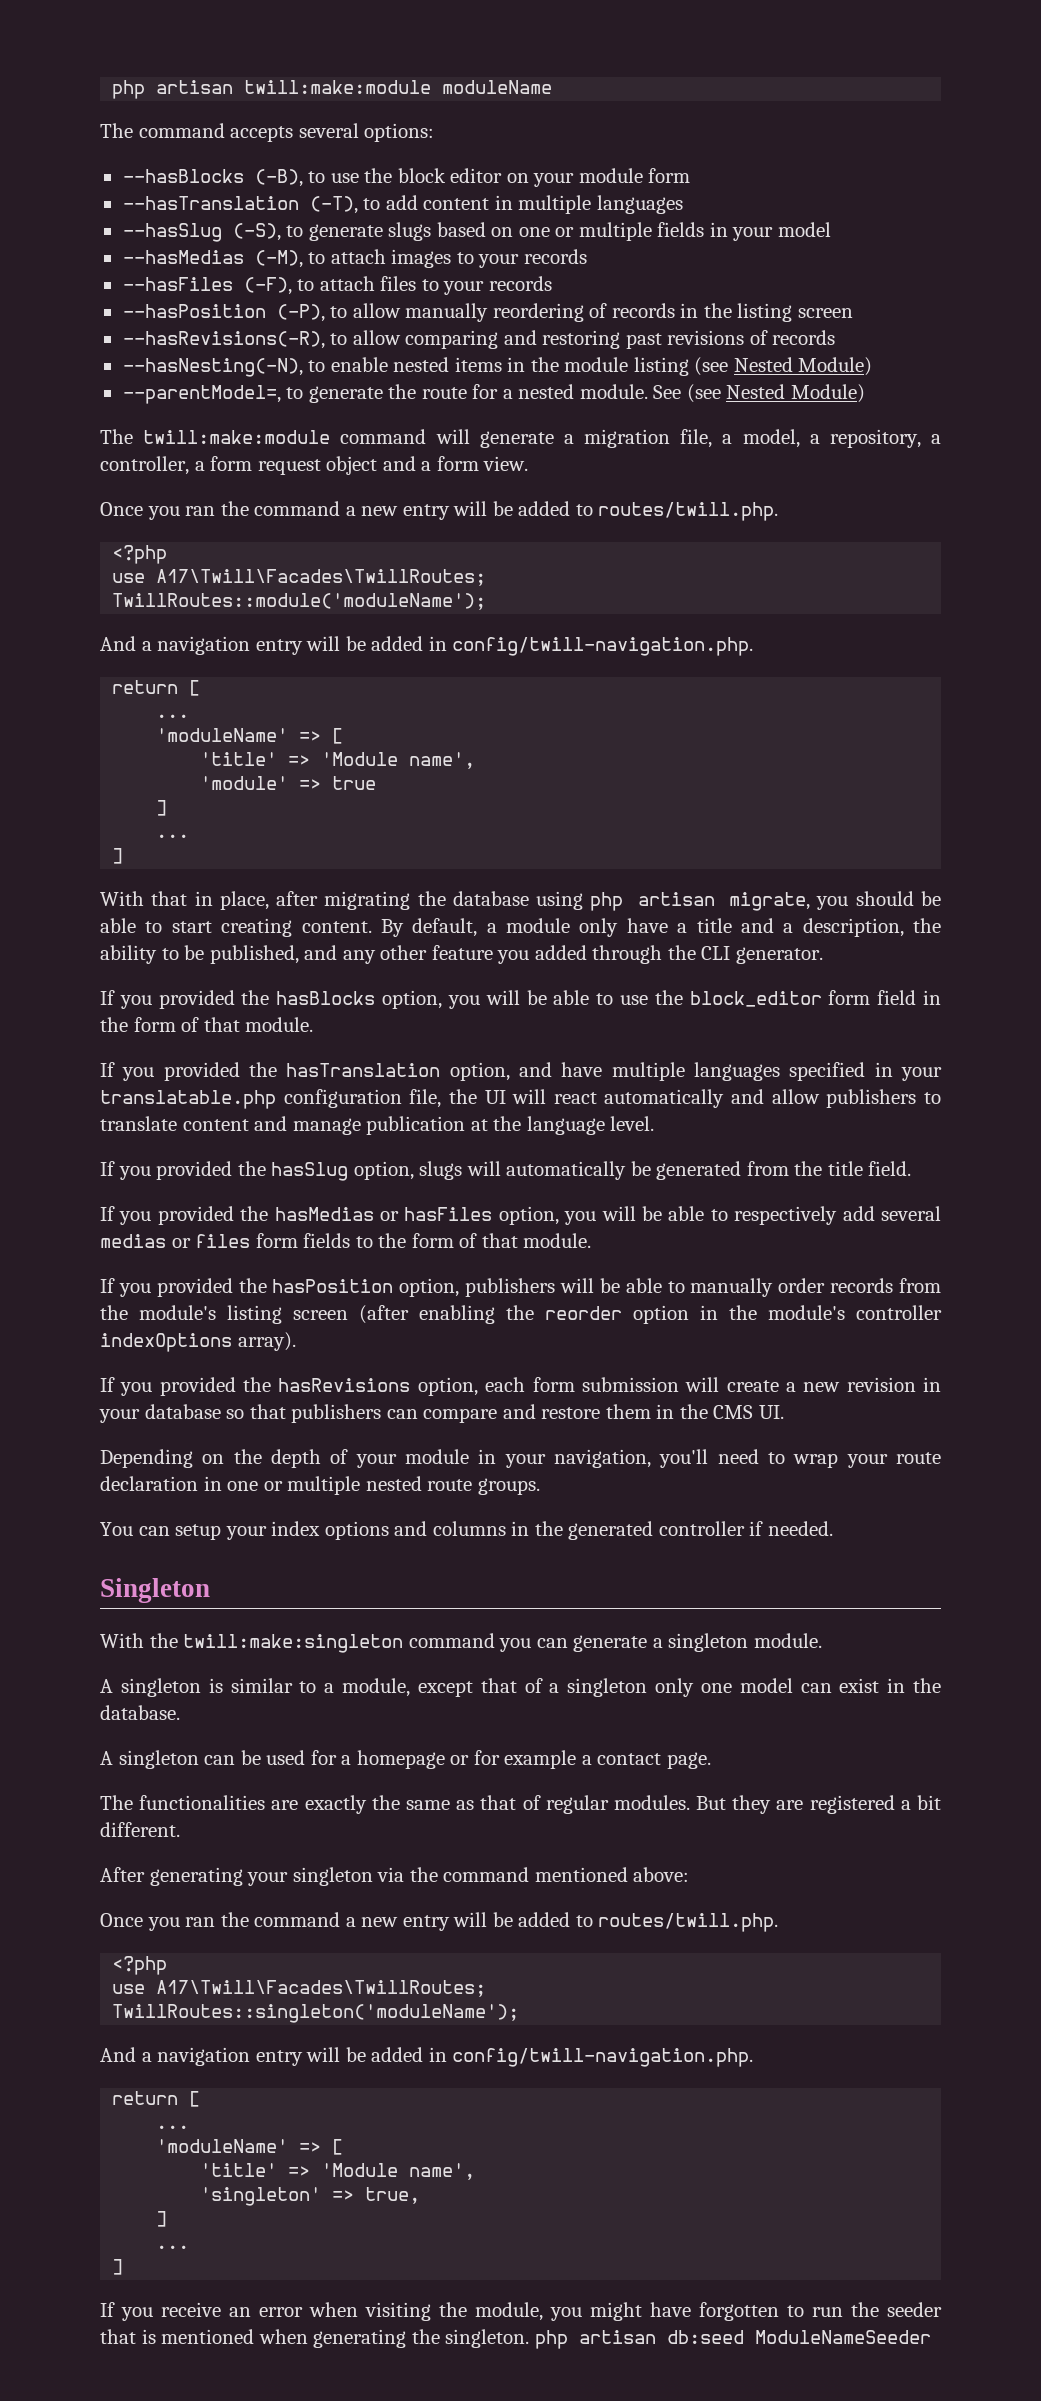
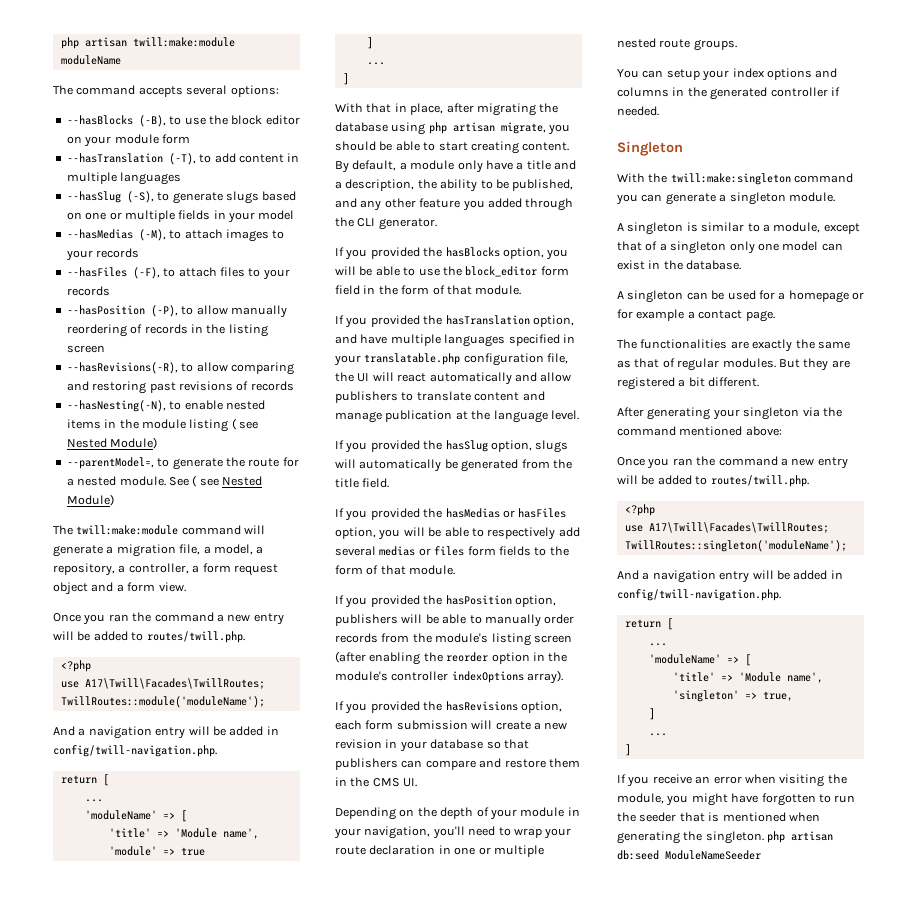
- --hasNesting(-N), to enable nested items in the module listing (see Nested Module)
+ --hasNesting(-N), to enable nested items in the module listing ( see Nested Module)
- See (see Nested Module)
+ See ( see Nested Module)

